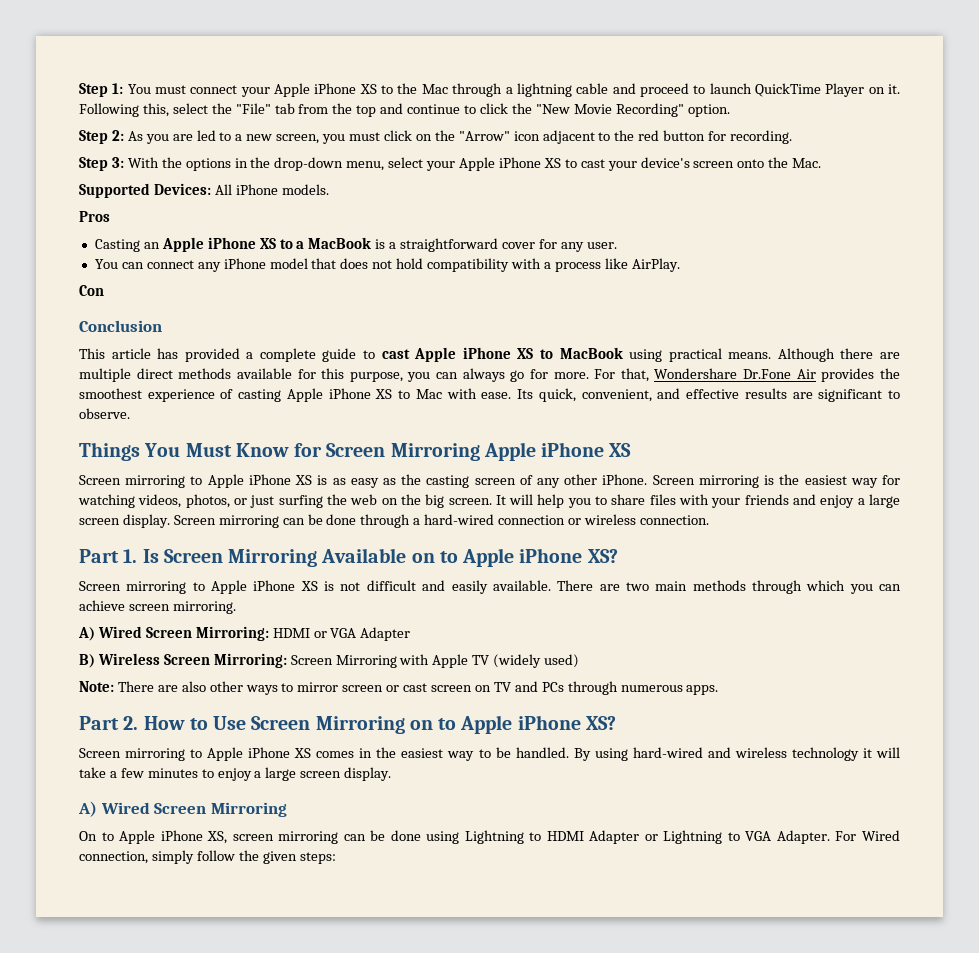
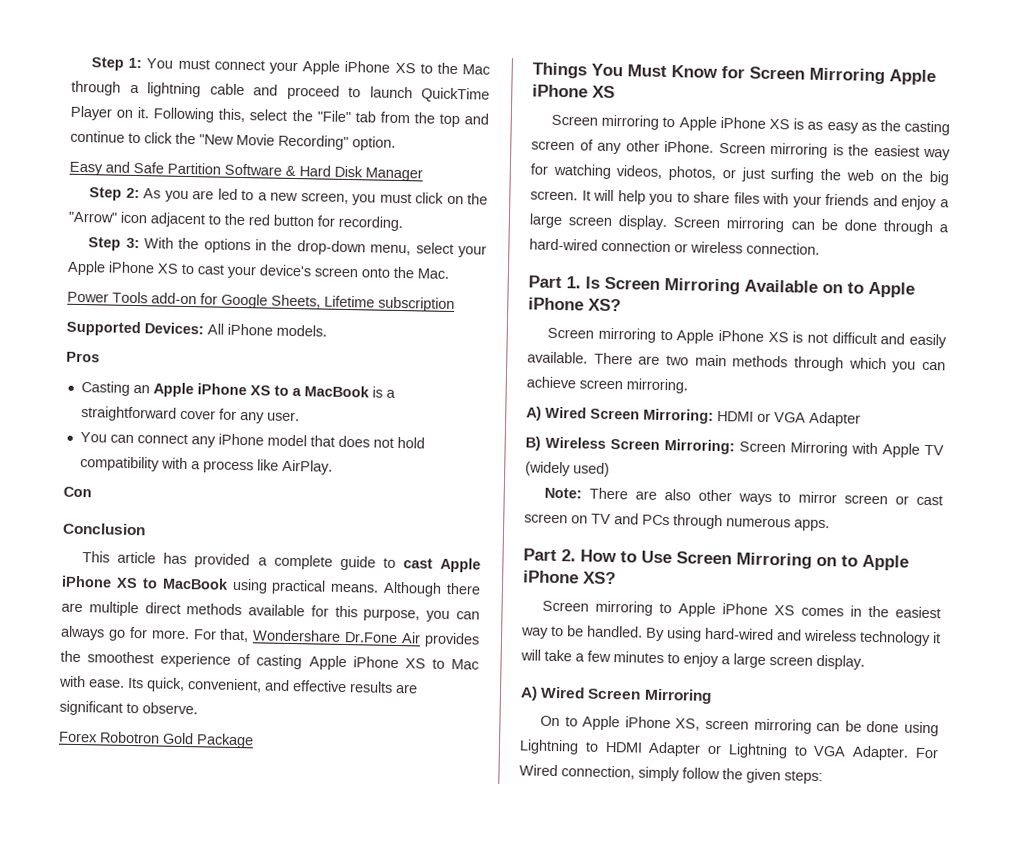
+ Easy and Safe Partition Software & Hard Disk Manager
+ Power Tools add-on for Google Sheets, Lifetime subscription
+ Forex Robotron Gold Package

